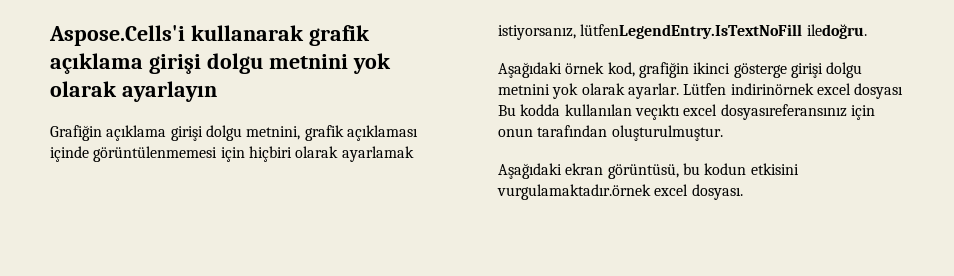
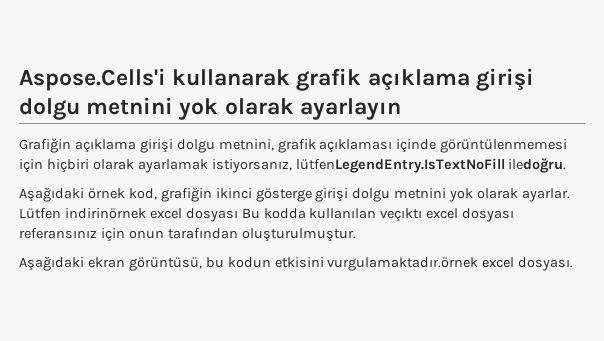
- Lütfen indirinörnek excel dosyası Bu kodda kullanılan veçıktı excel dosyasıreferansınız için onun tarafından oluşturulmuştur.
+ Lütfen indirinörnek excel dosyası Bu kodda kullanılan veçıktı excel dosyası referansınız için onun tarafından oluşturulmuştur.

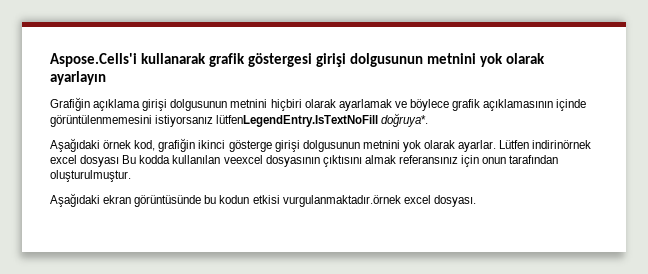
- Aspose.Cells'i kullanarak grafik açıklama girişi dolgu metnini yok olarak ayarlayın
+ Aspose.Cells'i kullanarak grafik göstergesi girişi dolgusunun metnini yok olarak ayarlayın
- Grafiğin açıklama girişi dolgu metnini, grafik açıklaması içinde görüntülenmemesi için hiçbiri olarak ayarlamak istiyorsanız, lütfenLegendEntry.IsTextNoFill iledoğru.
+ Grafiğin açıklama girişi dolgusunun metnini hiçbiri olarak ayarlamak ve böylece grafik açıklamasının içinde görüntülenmemesini istiyorsanız lütfenLegendEntry.IsTextNoFill doğruya*.
- Aşağıdaki örnek kod, grafiğin ikinci gösterge girişi dolgu metnini yok olarak ayarlar.
+ Aşağıdaki örnek kod, grafiğin ikinci gösterge girişi dolgusunun metnini yok olarak ayarlar.
- Lütfen indirinörnek excel dosyası Bu kodda kullanılan veçıktı excel dosyası referansınız için onun tarafından oluşturulmuştur.
+ Lütfen indirinörnek excel dosyası Bu kodda kullanılan veexcel dosyasının çıktısını almak referansınız için onun tarafından oluşturulmuştur.
- Aşağıdaki ekran görüntüsü, bu kodun etkisini vurgulamaktadır.örnek excel dosyası.
+ Aşağıdaki ekran görüntüsünde bu kodun etkisi vurgulanmaktadır.örnek excel dosyası.

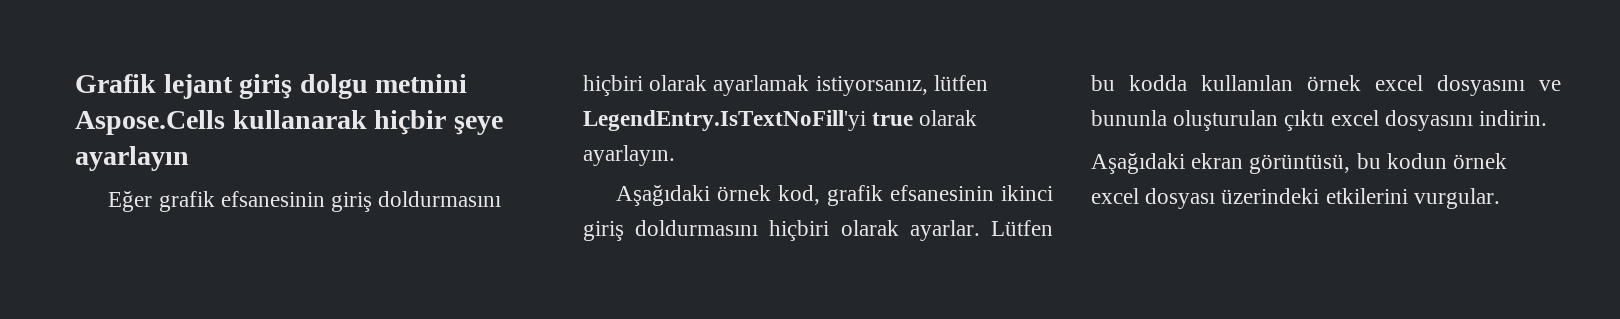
- Aspose.Cells'i kullanarak grafik göstergesi girişi dolgusunun metnini yok olarak ayarlayın
- Grafiğin açıklama girişi dolgusunun metnini hiçbiri olarak ayarlamak ve böylece grafik açıklamasının içinde görüntülenmemesini istiyorsanız lütfenLegendEntry.IsTextNoFill doğruya*.
- Aşağıdaki örnek kod, grafiğin ikinci gösterge girişi dolgusunun metnini yok olarak ayarlar. Lütfen indirinörnek excel dosyası Bu kodda kullanılan veexcel dosyasının çıktısını almak referansınız için onun tarafından oluşturulmuştur.
+ Grafik lejant giriş dolgu metnini Aspose.Cells kullanarak hiçbir şeye ayarlayın
+ Eğer grafik efsanesinin giriş doldurmasını hiçbiri olarak ayarlamak istiyorsanız, lütfen LegendEntry.IsTextNoFill'yi true olarak ayarlayın.
+ Aşağıdaki örnek kod, grafik efsanesinin ikinci giriş doldurmasını hiçbiri olarak ayarlar. Lütfen bu kodda kullanılan örnek excel dosyasını ve bununla oluşturulan çıktı excel dosyasını indirin.
- Aşağıdaki ekran görüntüsünde bu kodun etkisi vurgulanmaktadır.örnek excel dosyası.
+ Aşağıdaki ekran görüntüsü, bu kodun örnek excel dosyası üzerindeki etkilerini vurgular.

